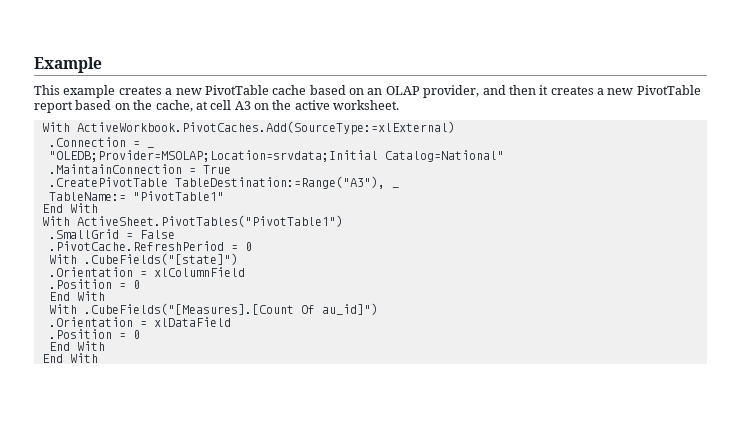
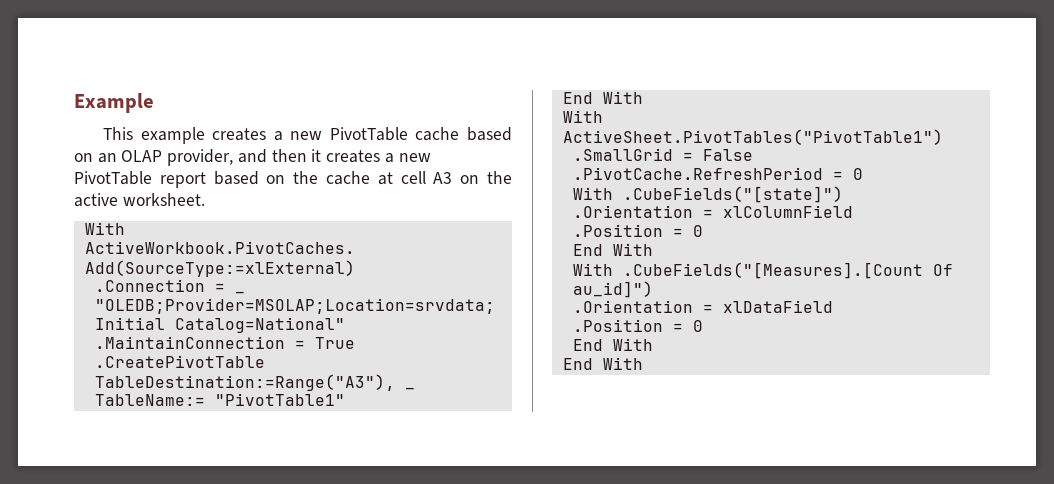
- This example creates a new PivotTable cache based on an OLAP provider, and then it creates a new PivotTable report based on the cache, at cell A3 on the active worksheet.
+ This example creates a new PivotTable cache based on an OLAP provider, and then it creates a new PivotTable report based on the cache at cell A3 on the active worksheet.

